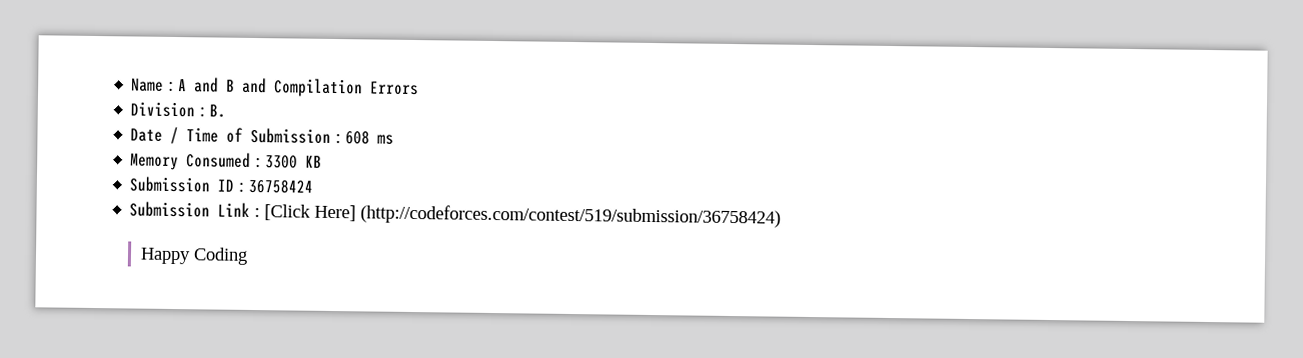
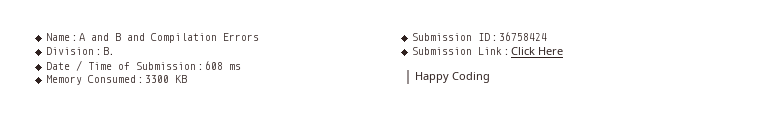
- Submission Link : [Click Here] (http://codeforces.com/contest/519/submission/36758424)
+ Submission Link : Click Here

